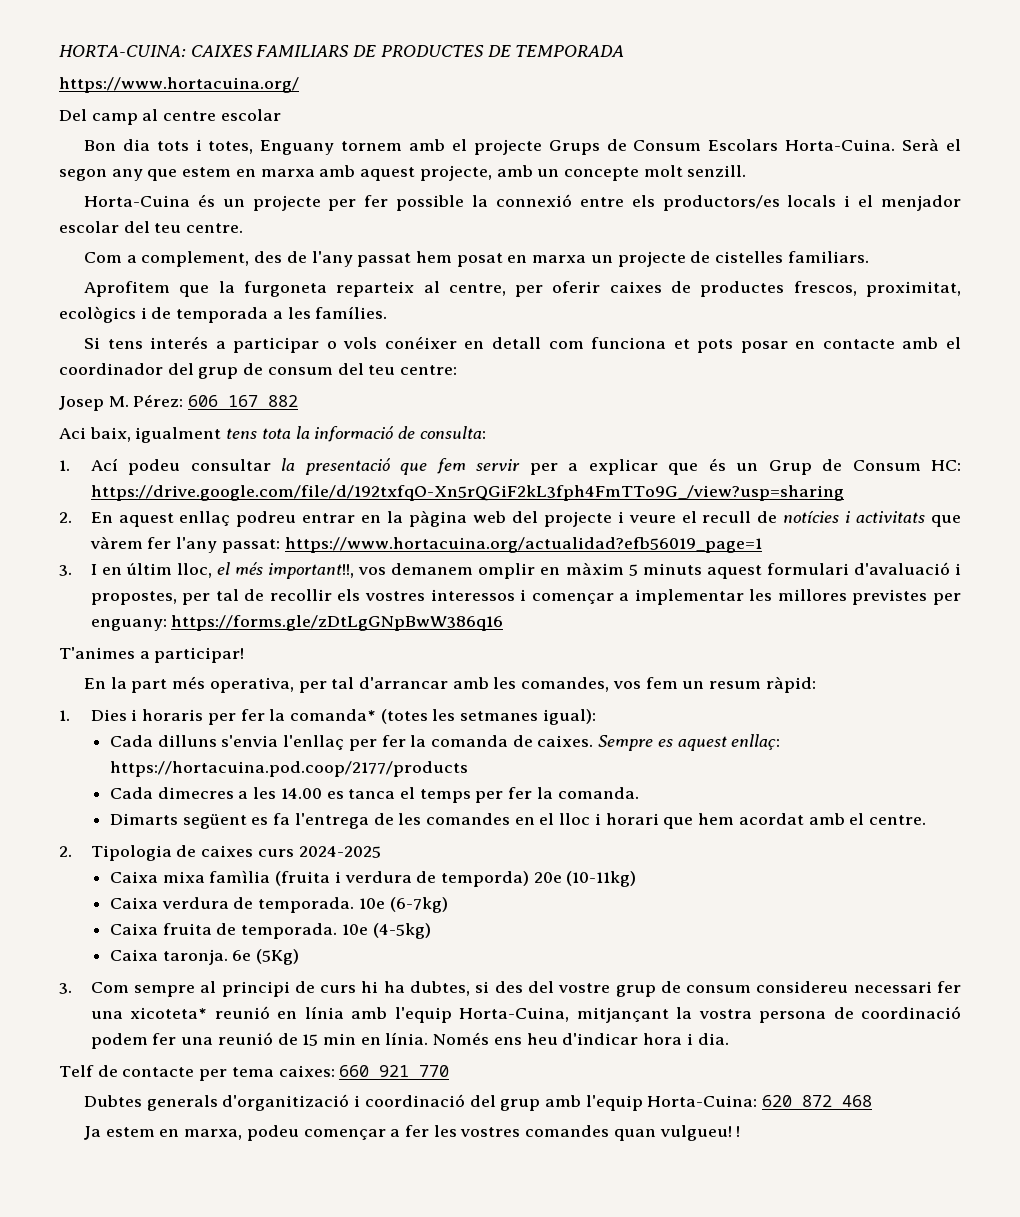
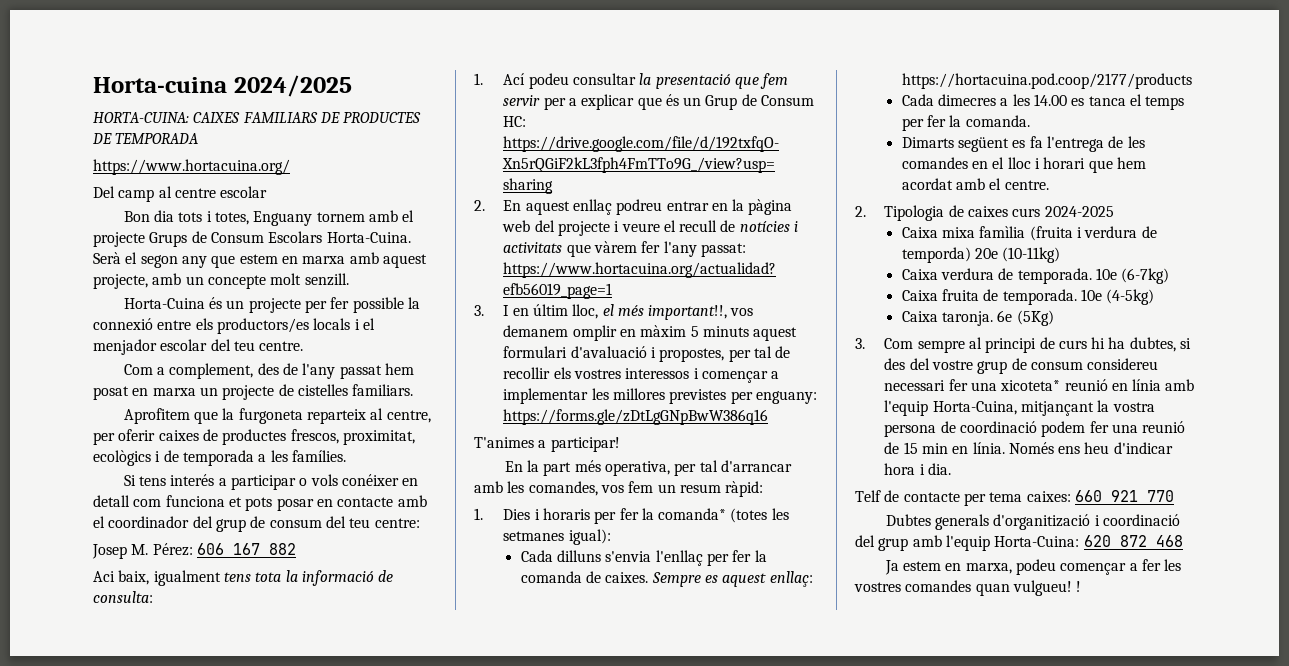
+ Horta-cuina 2024/2025

